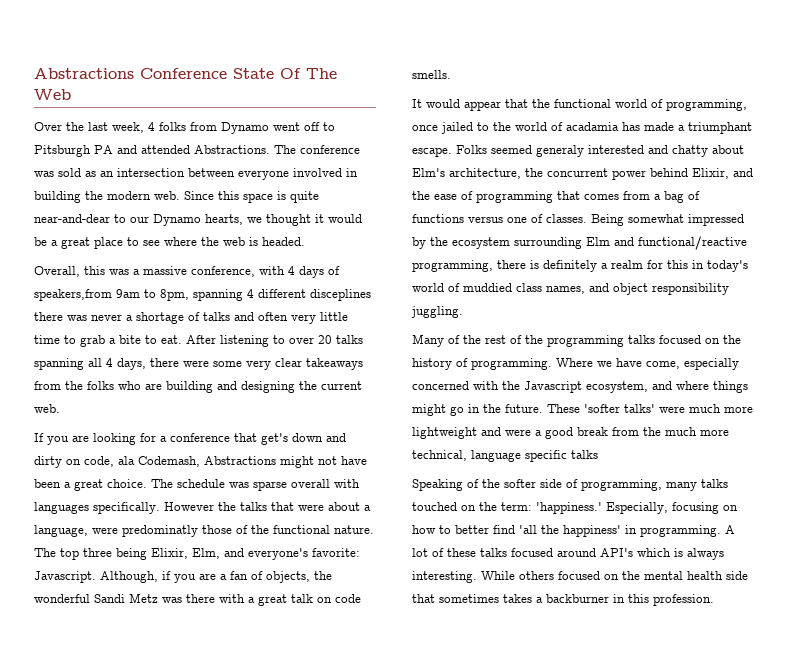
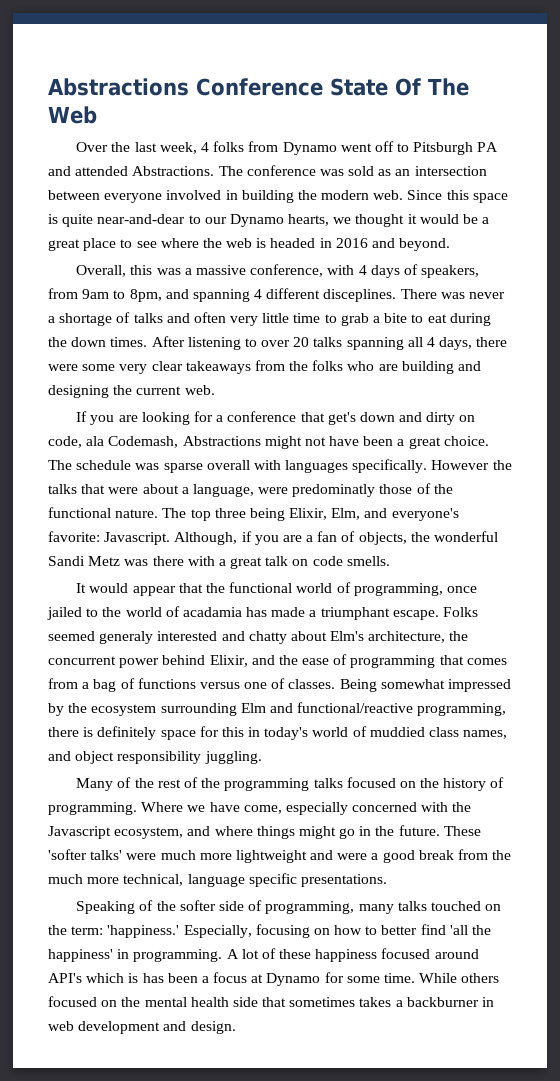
- Since this space is quite near-and-dear to our Dynamo hearts, we thought it would be a great place to see where the web is headed.
+ Since this space is quite near-and-dear to our Dynamo hearts, we thought it would be a great place to see where the web is headed in 2016 and beyond.
- Overall, this was a massive conference, with 4 days of speakers,from 9am to 8pm, spanning 4 different disceplines there was never a shortage of talks and often very little time to grab a bite to eat.
+ Overall, this was a massive conference, with 4 days of speakers, from 9am to 8pm, and spanning 4 different disceplines. There was never a shortage of talks and often very little time to grab a bite to eat during the down times.
- Being somewhat impressed by the ecosystem surrounding Elm and functional/reactive programming, there is definitely a realm for this in today's world of muddied class names, and object responsibility juggling.
+ Being somewhat impressed by the ecosystem surrounding Elm and functional/reactive programming, there is definitely space for this in today's world of muddied class names, and object responsibility juggling.
- These 'softer talks' were much more lightweight and were a good break from the much more technical, language specific talks
+ These 'softer talks' were much more lightweight and were a good break from the much more technical, language specific presentations.
- A lot of these talks focused around API's which is always interesting.
+ A lot of these happiness focused around API's which is has been a focus at Dynamo for some time.
- While others focused on the mental health side that sometimes takes a backburner in this profession.
+ While others focused on the mental health side that sometimes takes a backburner in web development and design.

